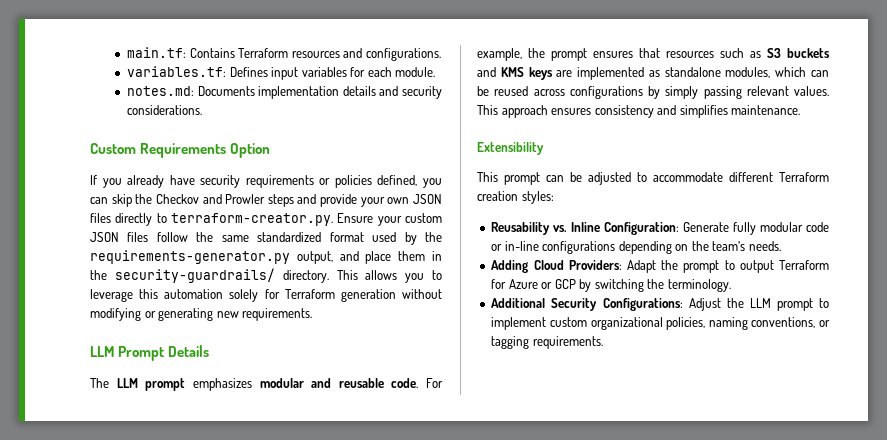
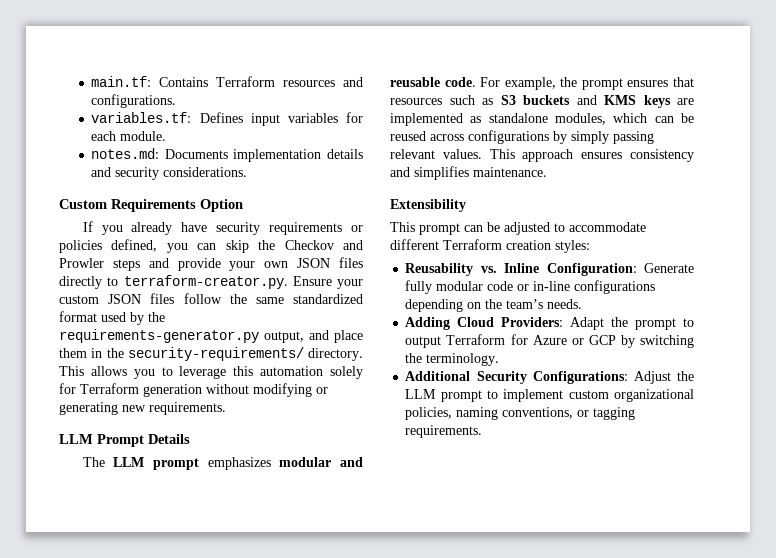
- If you already have security requirements or policies defined, you can skip the Checkov and Prowler steps and provide your own JSON files directly to terraform-creator.py. Ensure your custom JSON files follow the same standardized format used by the requirements-generator.py output, and place them in the security-guardrails/ directory.
+ If you already have security requirements or policies defined, you can skip the Checkov and Prowler steps and provide your own JSON files directly to terraform-creator.py. Ensure your custom JSON files follow the same standardized format used by the requirements-generator.py output, and place them in the security-requirements/ directory.

